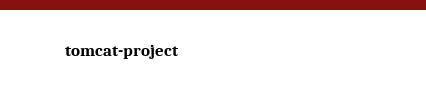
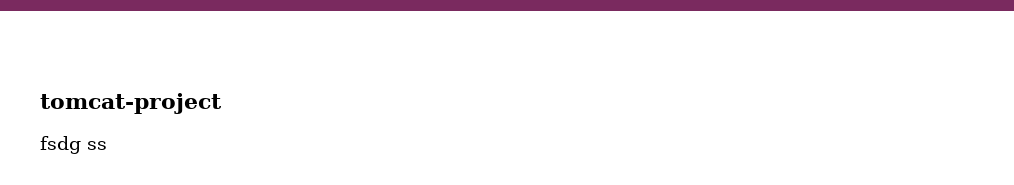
+ fsdg ss

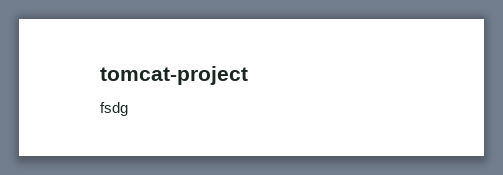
- fsdg ss
+ fsdg

